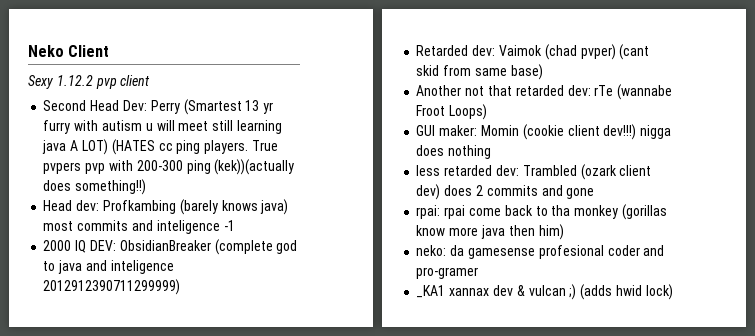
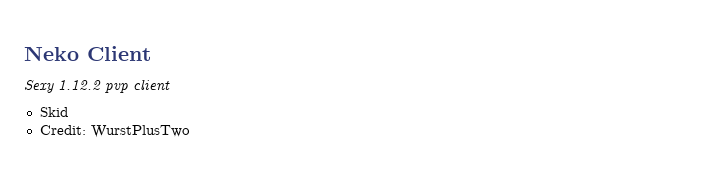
- Second Head Dev: Perry (Smartest 13 yr furry with autism u will meet still learning java A LOT) (HATES cc ping players. True pvpers pvp with 200-300 ping (kek))(actually does something!!)
- Head dev: Profkambing (barely knows java) most commits and inteligence -1
- 2000 IQ DEV: ObsidianBreaker (complete god to java and inteligence 2012912390711299999)
- Retarded dev: Vaimok (chad pvper) (cant skid from same base)
- Another not that retarded dev: rTe (wannabe Froot Loops)
- GUI maker: Momin (cookie client dev!!!) nigga does nothing
- less retarded dev: Trambled (ozark client dev) does 2 commits and gone
- rpai: rpai come back to tha monkey (gorillas know more java then him)
- neko: da gamesense profesional coder and pro-gramer
- _KA1 xannax dev & vulcan ;) (adds hwid lock)
+ Skid
+ Credit: WurstPlusTwo

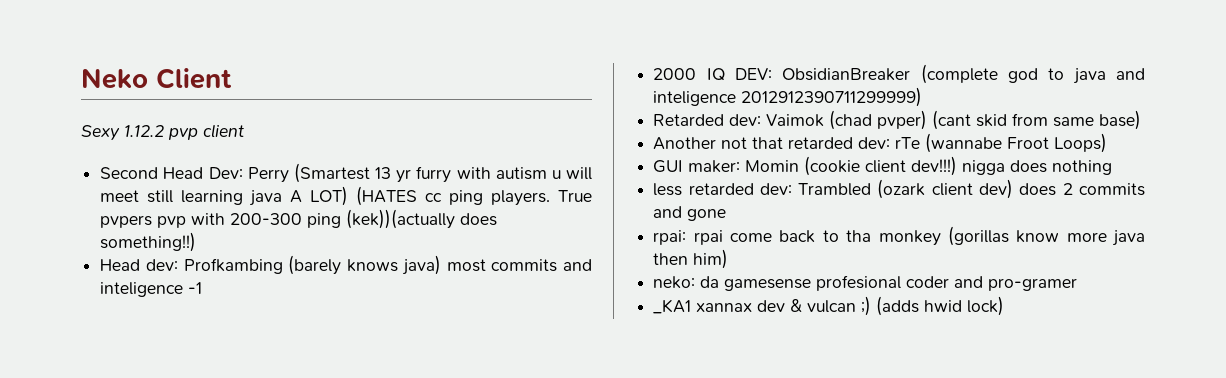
- Skid
- Credit: WurstPlusTwo
+ Second Head Dev: Perry (Smartest 13 yr furry with autism u will meet still learning java A LOT) (HATES cc ping players. True pvpers pvp with 200-300 ping (kek))(actually does something!!)
+ Head dev: Profkambing (barely knows java) most commits and inteligence -1
+ 2000 IQ DEV: ObsidianBreaker (complete god to java and inteligence 2012912390711299999)
+ Retarded dev: Vaimok (chad pvper) (cant skid from same base)
+ Another not that retarded dev: rTe (wannabe Froot Loops)
+ GUI maker: Momin (cookie client dev!!!) nigga does nothing
+ less retarded dev: Trambled (ozark client dev) does 2 commits and gone
+ rpai: rpai come back to tha monkey (gorillas know more java then him)
+ neko: da gamesense profesional coder and pro-gramer
+ _KA1 xannax dev & vulcan ;) (adds hwid lock)

